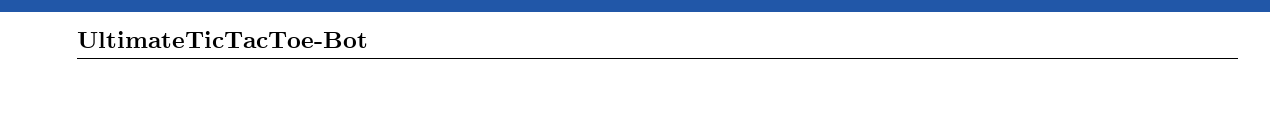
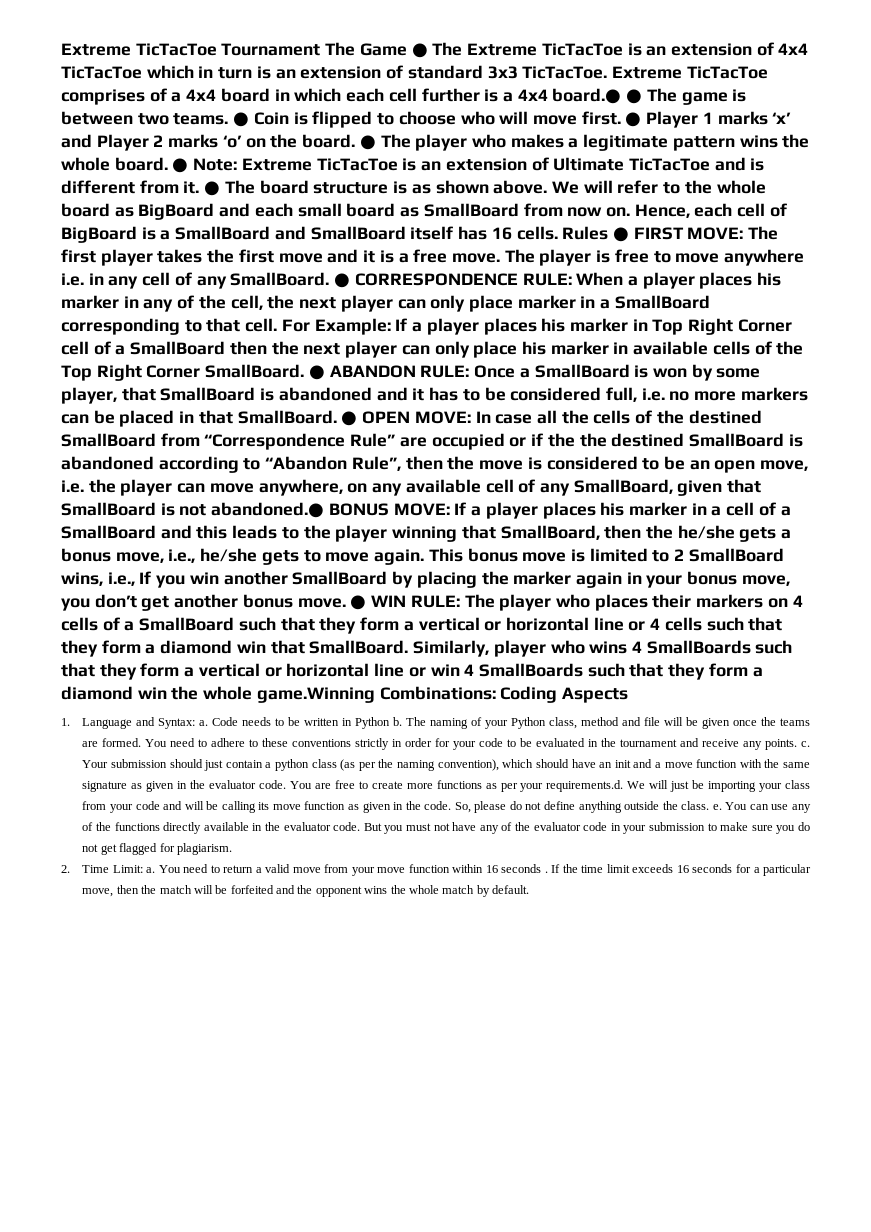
- UltimateTicTacToe-Bot
+ Extreme TicTacToe Tournament The Game ● The Extreme TicTacToe is an extension of 4x4 TicTacToe which in turn is an extension of standard 3x3 TicTacToe. Extreme TicTacToe comprises of a 4x4 board in which each cell further is a 4x4 board.● ● The game is between two teams. ● Coin is flipped to choose who will move first. ● Player 1 marks ‘x’ and Player 2 marks ‘o’ on the board. ● The player who makes a legitimate pattern wins the whole board. ● Note: Extreme TicTacToe is an extension of Ultimate TicTacToe and is different from it. ● The board structure is as shown above. We will refer to the whole board as BigBoard and each small board as SmallBoard from now on. Hence, each cell of BigBoard is a SmallBoard and SmallBoard itself has 16 cells. Rules ● FIRST MOVE: The first player takes the first move and it is a free move. The player is free to move anywhere i.e. in any cell of any SmallBoard. ● CORRESPONDENCE RULE: When a player places his marker in any of the cell, the next player can only place marker in a SmallBoard corresponding to that cell. For Example: If a player places his marker in Top Right Corner cell of a SmallBoard then the next player can only place his marker in available cells of the Top Right Corner SmallBoard. ● ABANDON RULE: Once a SmallBoard is won by some player, that SmallBoard is abandoned and it has to be considered full, i.e. no more markers can be placed in that SmallBoard. ● OPEN MOVE: In case all the cells of the destined SmallBoard from “Correspondence Rule” are occupied or if the the destined SmallBoard is abandoned according to “Abandon Rule”, then the move is considered to be an open move, i.e. the player can move anywhere, on any available cell of any SmallBoard, given that SmallBoard is not abandoned.● BONUS MOVE: If a player places his marker in a cell of a SmallBoard and this leads to the player winning that SmallBoard, then the he/she gets a bonus move, i.e., he/she gets to move again. This bonus move is limited to 2 SmallBoard wins, i.e., If you win another SmallBoard by placing the marker again in your bonus move, you don’t get another bonus move. ● WIN RULE: The player who places their markers on 4 cells of a SmallBoard such that they form a vertical or horizontal line or 4 cells such that they form a diamond win that SmallBoard. Similarly, player who wins 4 SmallBoards such that they form a vertical or horizontal line or win 4 SmallBoards such that they form a diamond win the whole game.Winning Combinations: Coding Aspects
+ 1. Language and Syntax: a. Code needs to be written in Python b. The naming of your Python class, method and file will be given once the teams are formed. You need to adhere to these conventions strictly in order for your code to be evaluated in the tournament and receive any points. c. Your submission should just contain a python class (as per the naming convention), which should have an init and a move function with the same signature as given in the evaluator code. You are free to create more functions as per your requirements.d. We will just be importing your class from your code and will be calling its move function as given in the code. So, please do not define anything outside the class. e. You can use any of the functions directly available in the evaluator code. But you must not have any of the evaluator code in your submission to make sure you do not get flagged for plagiarism.
+ 2. Time Limit: a. You need to return a valid move from your move function within 16 seconds . If the time limit exceeds 16 seconds for a particular move, then the match will be forfeited and the opponent wins the whole match by default.

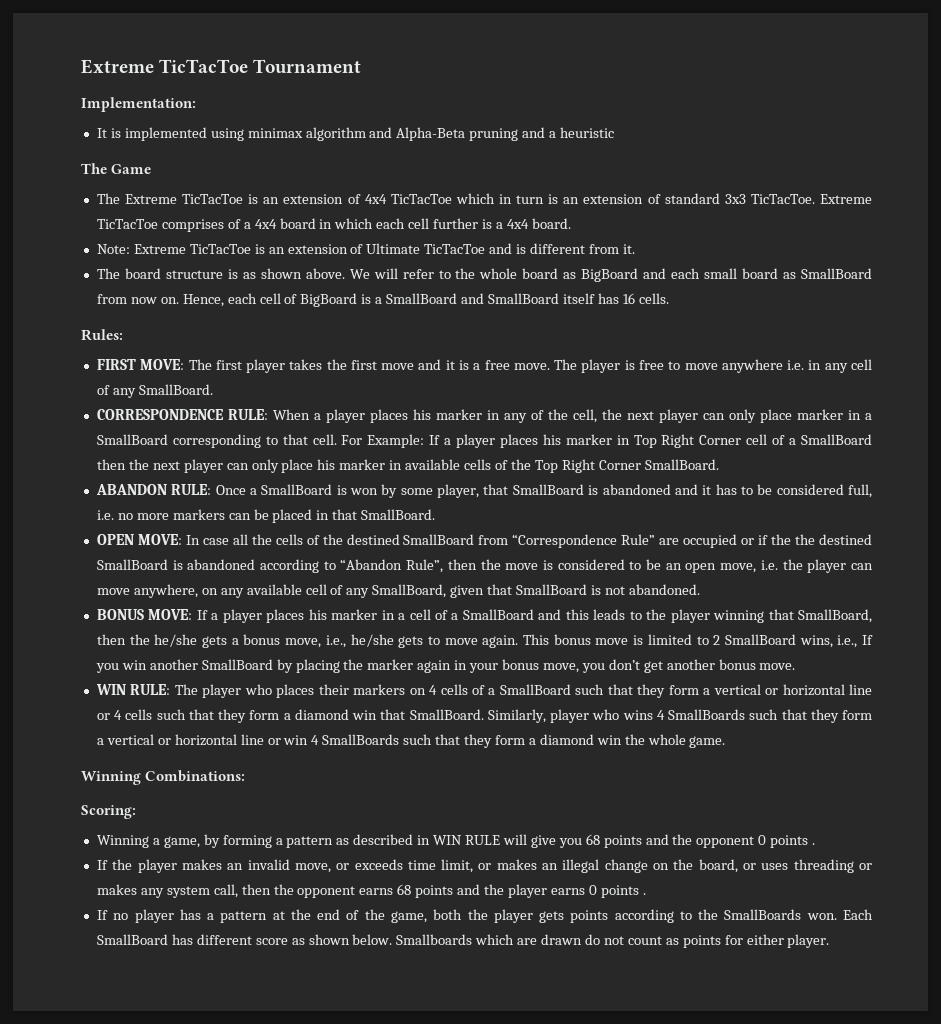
- Extreme TicTacToe Tournament The Game ● The Extreme TicTacToe is an extension of 4x4 TicTacToe which in turn is an extension of standard 3x3 TicTacToe.
+ Extreme TicTacToe Tournament
+ Implementation:
+ It is implemented using minimax algorithm and Alpha-Beta pruning and a heuristic
+ The Game
+ The Extreme TicTacToe is an extension of 4x4 TicTacToe which in turn is an extension of standard 3x3 TicTacToe.
- Extreme TicTacToe comprises of a 4x4 board in which each cell further is a 4x4 board.● ● The game is between two teams. ● Coin is flipped to choose who will move first. ● Player 1 marks ‘x’ and Player 2 marks ‘o’ on the board. ● The player who makes a legitimate pattern wins the whole board. ● Note: Extreme TicTacToe is an extension of Ultimate TicTacToe and is different from it. ● The board structure is as shown above.
+ Extreme TicTacToe comprises of a 4x4 board in which each cell further is a 4x4 board.
+ Note: Extreme TicTacToe is an extension of Ultimate TicTacToe and is different from it.
+ The board structure is as shown above.
- Hence, each cell of BigBoard is a SmallBoard and SmallBoard itself has 16 cells. Rules ● FIRST MOVE: The first player takes the first move and it is a free move.
+ Hence, each cell of BigBoard is a SmallBoard and SmallBoard itself has 16 cells.
+ Rules:
+ FIRST MOVE: The first player takes the first move and it is a free move.
- The player is free to move anywhere i.e. in any cell of any SmallBoard. ● CORRESPONDENCE RULE: When a player places his marker in any of the cell, the next player can only place marker in a SmallBoard corresponding to that cell.
+ The player is free to move anywhere i.e. in any cell of any SmallBoard.
+ CORRESPONDENCE RULE: When a player places his marker in any of the cell, the next player can only place marker in a SmallBoard corresponding to that cell.
- If a player places his marker in Top Right Corner cell of a SmallBoard then the next player can only place his marker in available cells of the Top Right Corner SmallBoard. ● ABANDON RULE:
+ If a player places his marker in Top Right Corner cell of a SmallBoard then the next player can only place his marker in available cells of the Top Right Corner SmallBoard.
+ ABANDON RULE:
- Once a SmallBoard is won by some player, that SmallBoard is abandoned and it has to be considered full, i.e. no more markers can be placed in that SmallBoard. ● OPEN MOVE:
+ Once a SmallBoard is won by some player, that SmallBoard is abandoned and it has to be considered full, i.e. no more markers can be placed in that SmallBoard.
+ OPEN MOVE:
- In case all the cells of the destined SmallBoard from “Correspondence Rule” are occupied or if the the destined SmallBoard is abandoned according to “Abandon Rule”, then the move is considered to be an open move, i.e. the player can move anywhere, on any available cell of any SmallBoard, given that SmallBoard is not abandoned.● BONUS MOVE:
+ In case all the cells of the destined SmallBoard from “Correspondence Rule” are occupied or if the the destined SmallBoard is abandoned according to “Abandon Rule”, then the move is considered to be an open move, i.e. the player can move anywhere, on any available cell of any SmallBoard, given that SmallBoard is not abandoned.
+ BONUS MOVE:
- This bonus move is limited to 2 SmallBoard wins, i.e., If you win another SmallBoard by placing the marker again in your bonus move, you don’t get another bonus move. ● WIN RULE:
+ This bonus move is limited to 2 SmallBoard wins, i.e., If you win another SmallBoard by placing the marker again in your bonus move, you don’t get another bonus move.
+ WIN RULE:
- Similarly, player who wins 4 SmallBoards such that they form a vertical or horizontal line or win 4 SmallBoards such that they form a diamond win the whole game.Winning Combinations: Coding Aspects
- 1. Language and Syntax: a. Code needs to be written in Python b. The naming of your Python class, method and file will be given once the teams are formed. You need to adhere to these conventions strictly in order for your code to be evaluated in the tournament and receive any points. c. Your submission should just contain a python class (as per the naming convention), which should have an init and a move function with the same signature as given in the evaluator code. You are free to create more functions as per your requirements.d. We will just be importing your class from your code and will be calling its move function as given in the code. So, please do not define anything outside the class. e. You can use any of the functions directly available in the evaluator code. But you must not have any of the evaluator code in your submission to make sure you do not get flagged for plagiarism.
- 2. Time Limit: a. You need to return a valid move from your move function within 16 seconds . If the time limit exceeds 16 seconds for a particular move, then the match will be forfeited and the opponent wins the whole match by default.
+ Similarly, player who wins 4 SmallBoards such that they form a vertical or horizontal line or win 4 SmallBoards such that they form a diamond win the whole game.
+ Winning Combinations:
+ Scoring:
+ Winning a game, by forming a pattern as described in WIN RULE will give you 68 points and the opponent 0 points .
+ If the player makes an invalid move, or exceeds time limit, or makes an illegal change on the board, or uses threading or makes any system call, then the opponent earns 68 points and the player earns 0 points .
+ If no player has a pattern at the end of the game, both the player gets points according to the SmallBoards won. Each SmallBoard has different score as shown below. Smallboards which are drawn do not count as points for either player.

